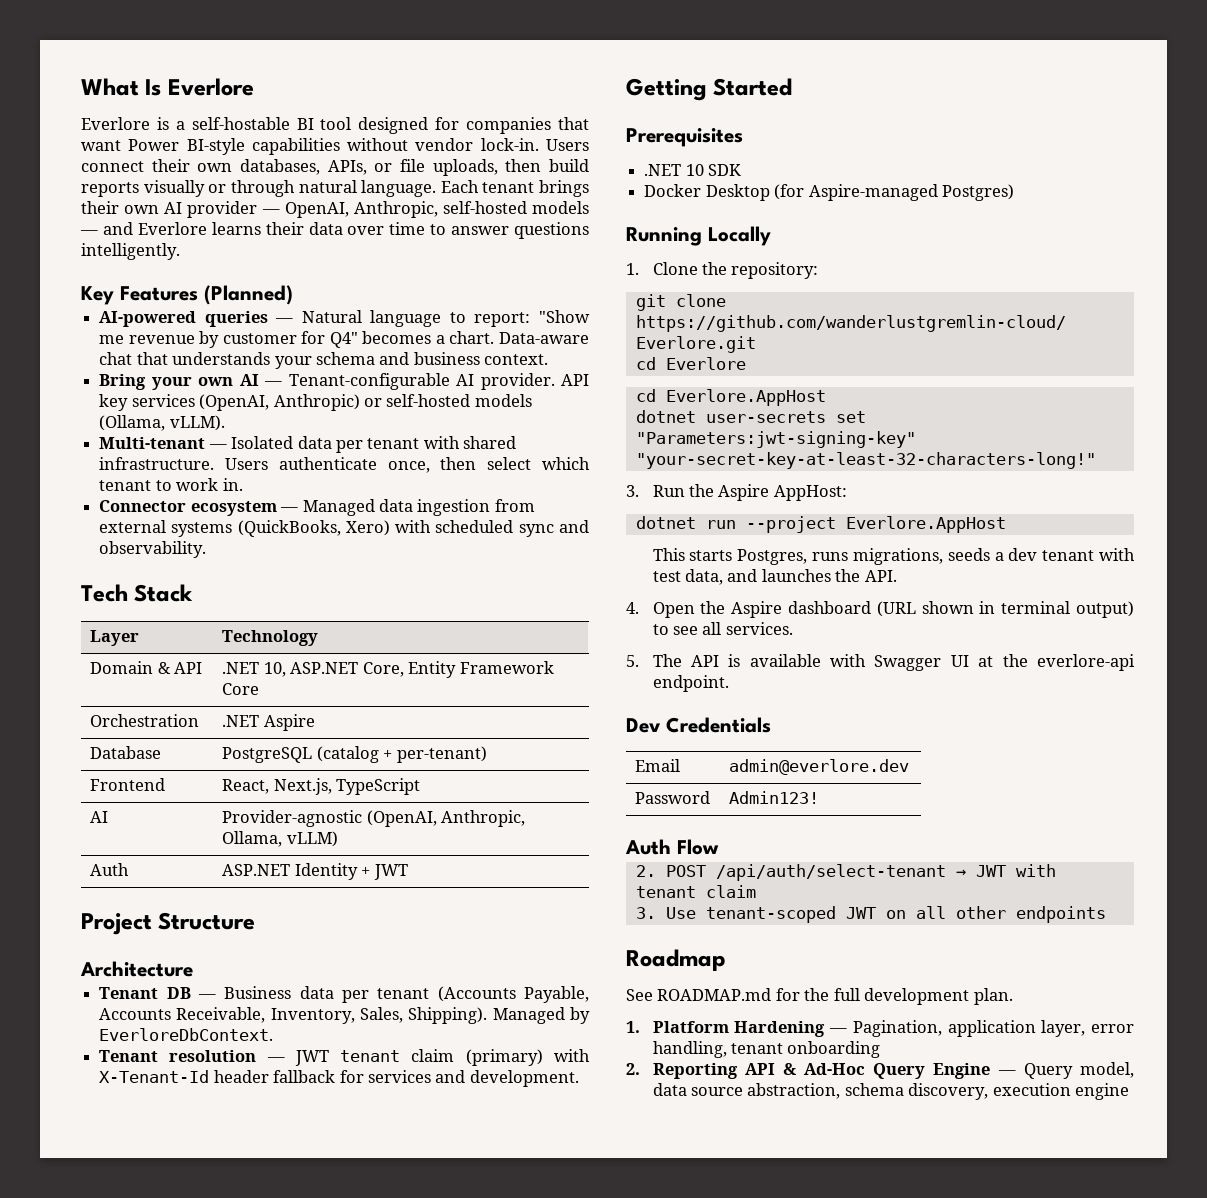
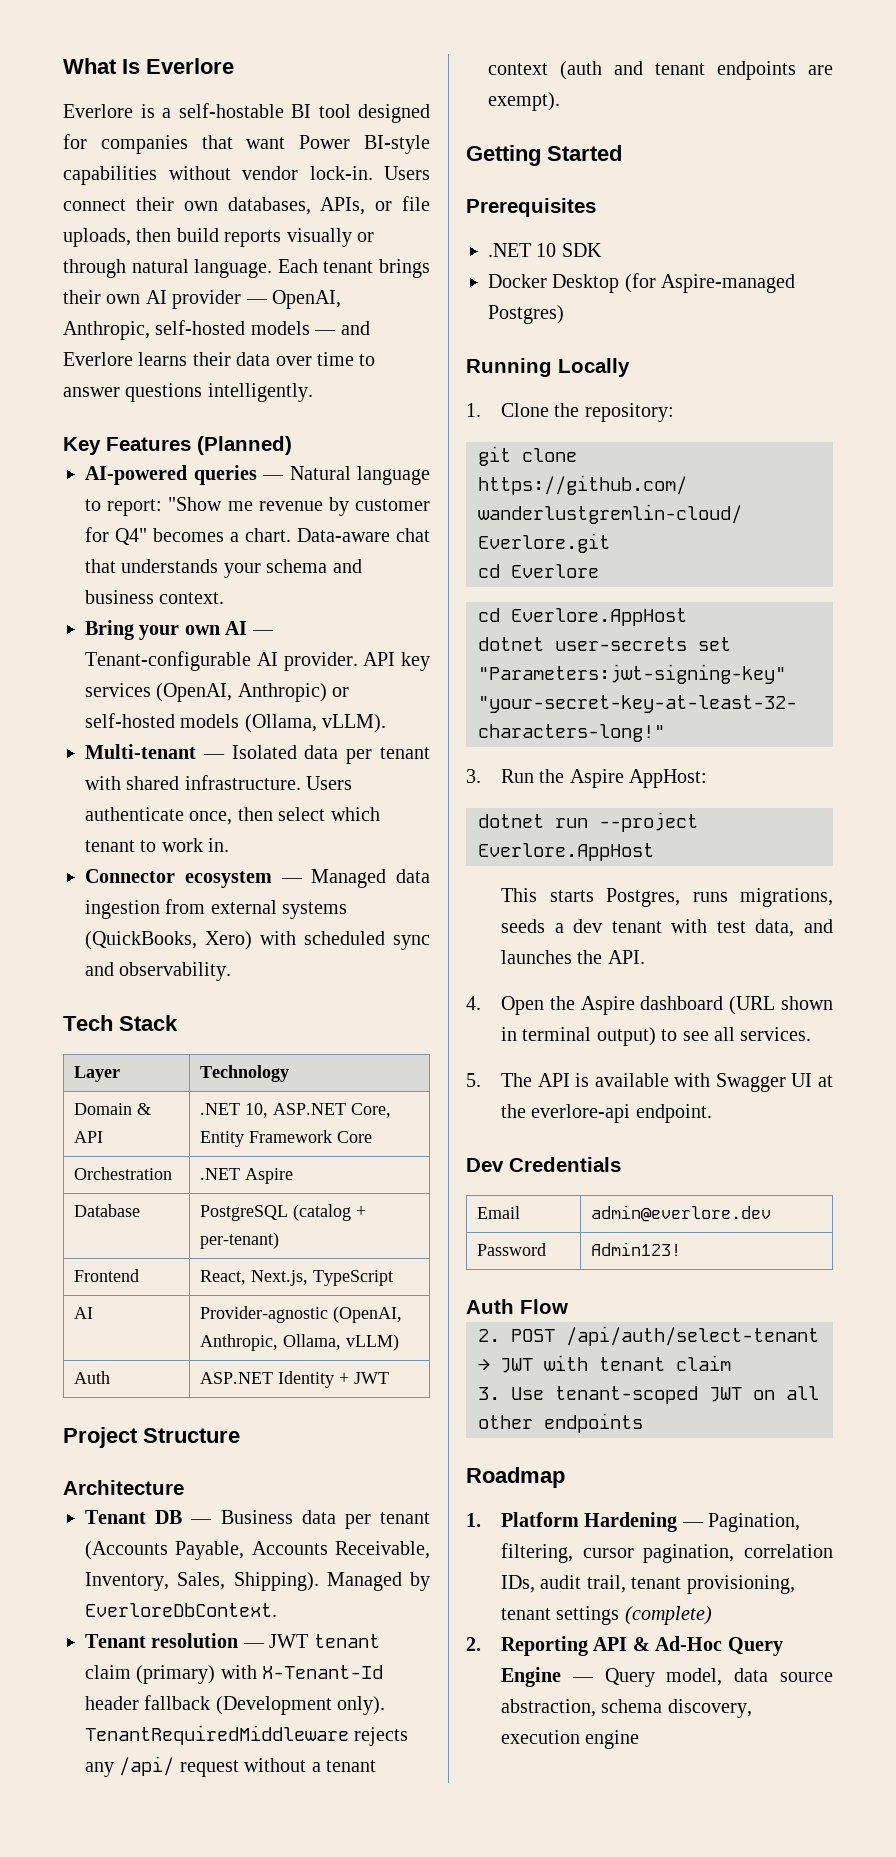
- Tenant resolution — JWT tenant claim (primary) with X-Tenant-Id header fallback for services and development.
+ Tenant resolution — JWT tenant claim (primary) with X-Tenant-Id header fallback (Development only). TenantRequiredMiddleware rejects any /api/ request without a tenant context (auth and tenant endpoints are exempt).
- See ROADMAP.md for the full development plan.
- 1. Platform Hardening — Pagination, application layer, error handling, tenant onboarding
+ 1. Platform Hardening — Pagination, filtering, cursor pagination, correlation IDs, audit trail, tenant provisioning, tenant settings (complete)

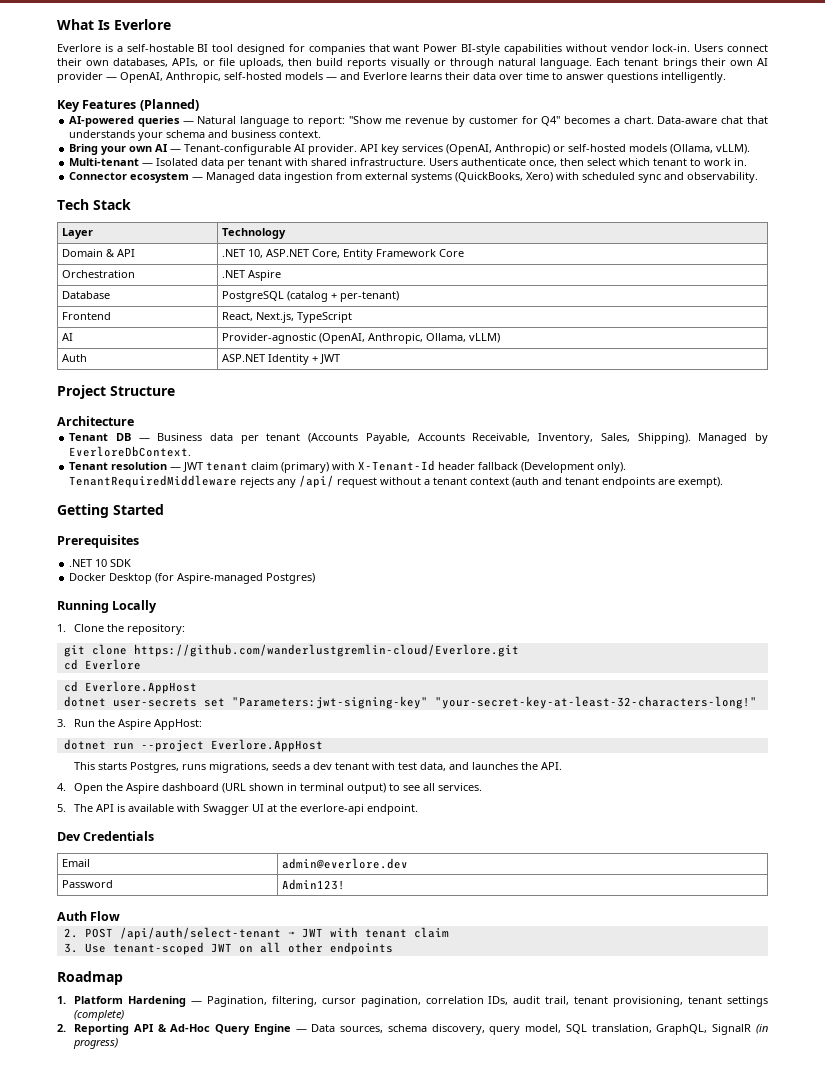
- 2. Reporting API & Ad-Hoc Query Engine — Query model, data source abstraction, schema discovery, execution engine
+ 2. Reporting API & Ad-Hoc Query Engine — Data sources, schema discovery, query model, SQL translation, GraphQL, SignalR (in progress)

